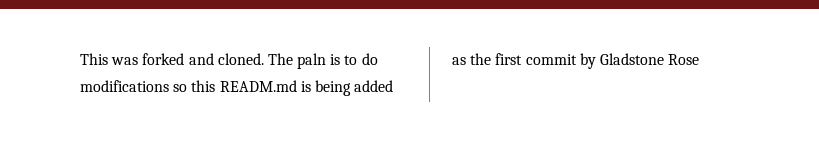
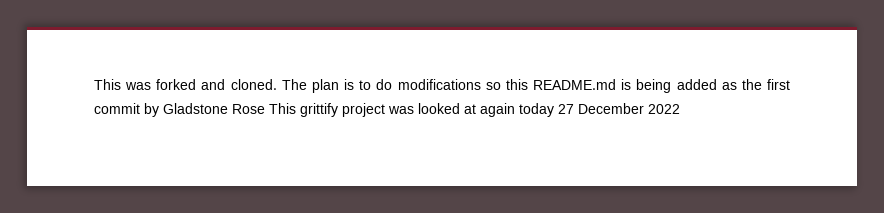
- The paln is to do modifications so this READM.md is being added as the first commit by Gladstone Rose
+ The plan is to do modifications so this README.md is being added as the first commit by Gladstone Rose This grittify project was looked at again today 27 December 2022

